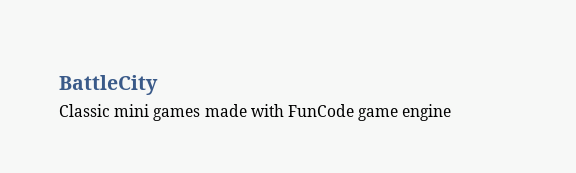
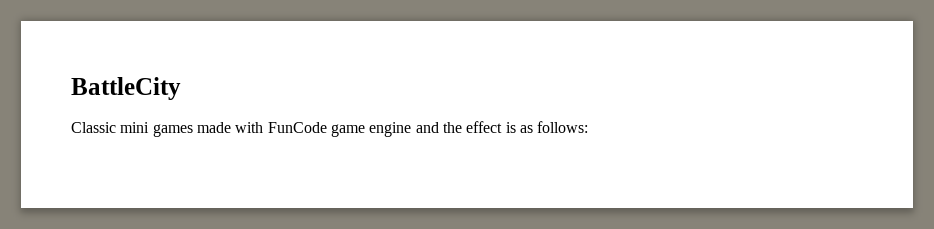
- Classic mini games made with FunCode game engine
+ Classic mini games made with FunCode game engine and the effect is as follows:

